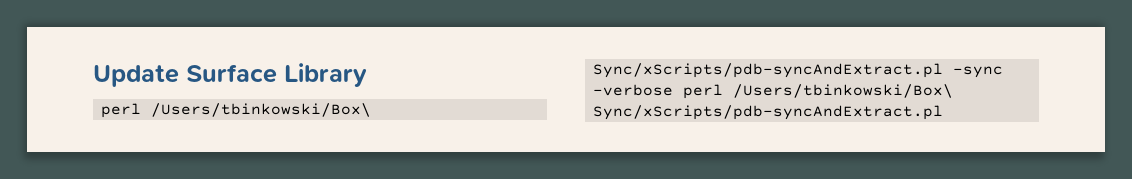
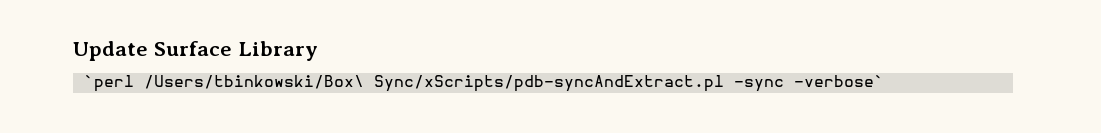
- perl /Users/tbinkowski/Box\ Sync/xScripts/pdb-syncAndExtract.pl -sync -verbose perl /Users/tbinkowski/Box\ Sync/xScripts/pdb-syncAndExtract.pl
+ `perl /Users/tbinkowski/Box\ Sync/xScripts/pdb-syncAndExtract.pl -sync -verbose`

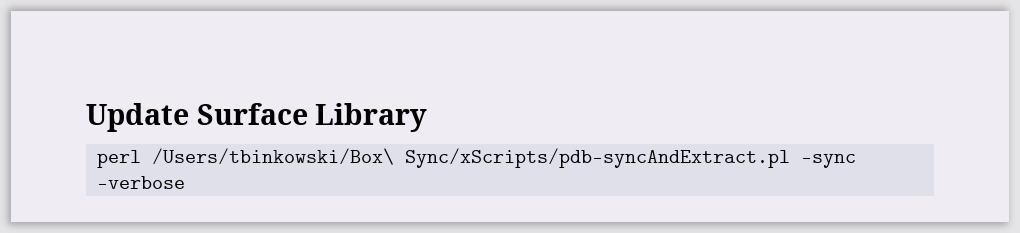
- `perl /Users/tbinkowski/Box\ Sync/xScripts/pdb-syncAndExtract.pl -sync -verbose`
+ perl /Users/tbinkowski/Box\ Sync/xScripts/pdb-syncAndExtract.pl -sync -verbose

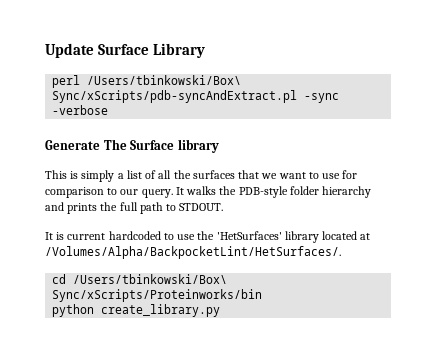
+ Generate The Surface library
+ This is simply a list of all the surfaces that we want to use for comparison to our query. It walks the PDB-style folder hierarchy and prints the full path to STDOUT.
+ It is current hardcoded to use the 'HetSurfaces' library located at /Volumes/Alpha/BackpocketLint/HetSurfaces/.
+ cd /Users/tbinkowski/Box\ Sync/xScripts/Proteinworks/bin
+ python create_library.py

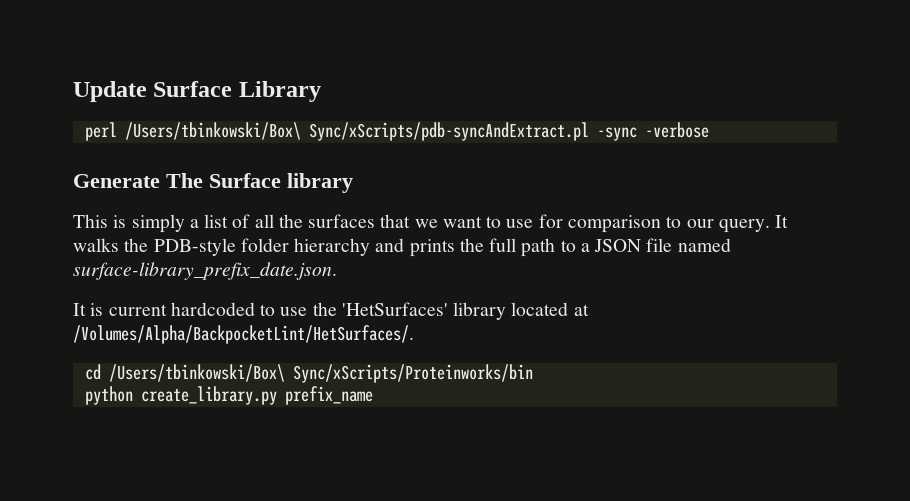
- It walks the PDB-style folder hierarchy and prints the full path to STDOUT.
+ It walks the PDB-style folder hierarchy and prints the full path to a JSON file named surface-library_prefix_date.json.
- python create_library.py
+ python create_library.py prefix_name

